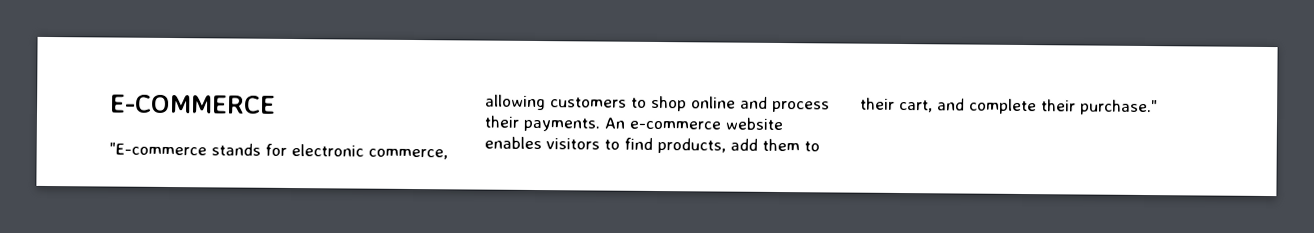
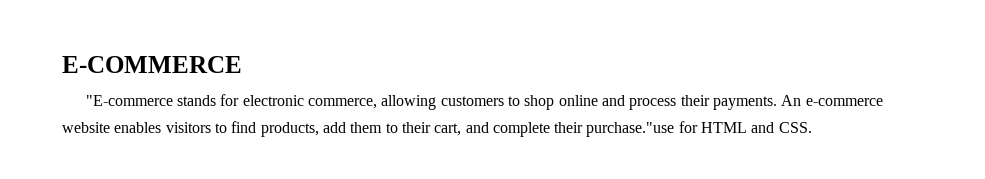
- An e-commerce website enables visitors to find products, add them to their cart, and complete their purchase."
+ An e-commerce website enables visitors to find products, add them to their cart, and complete their purchase."use for HTML and CSS.

